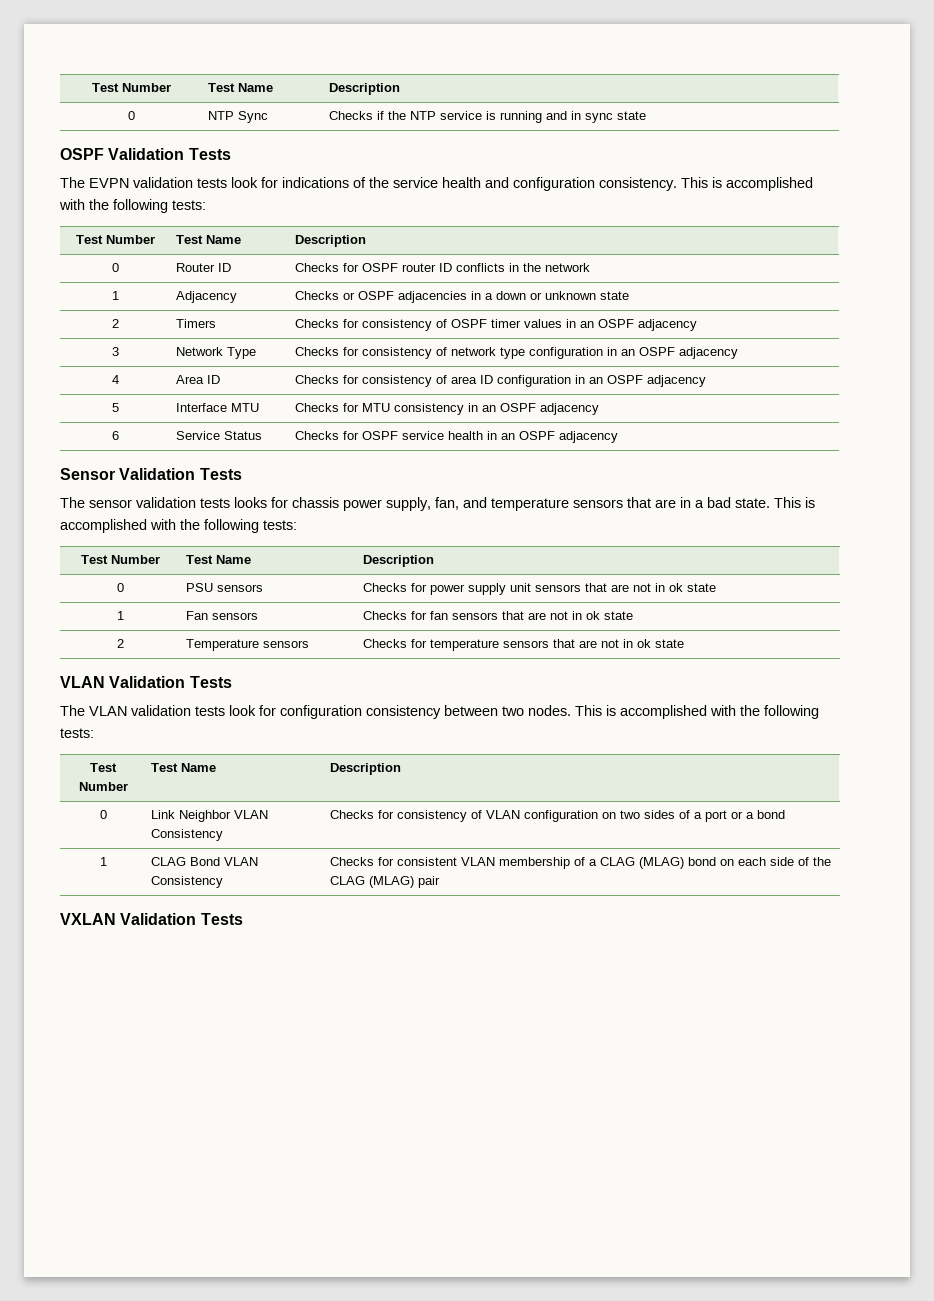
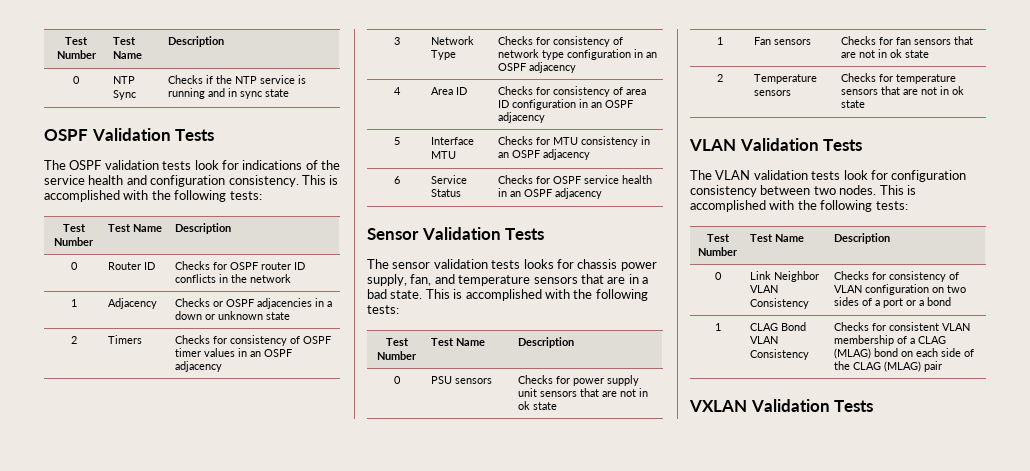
- The EVPN validation tests look for indications of the service health and configuration consistency.
+ The OSPF validation tests look for indications of the service health and configuration consistency.

